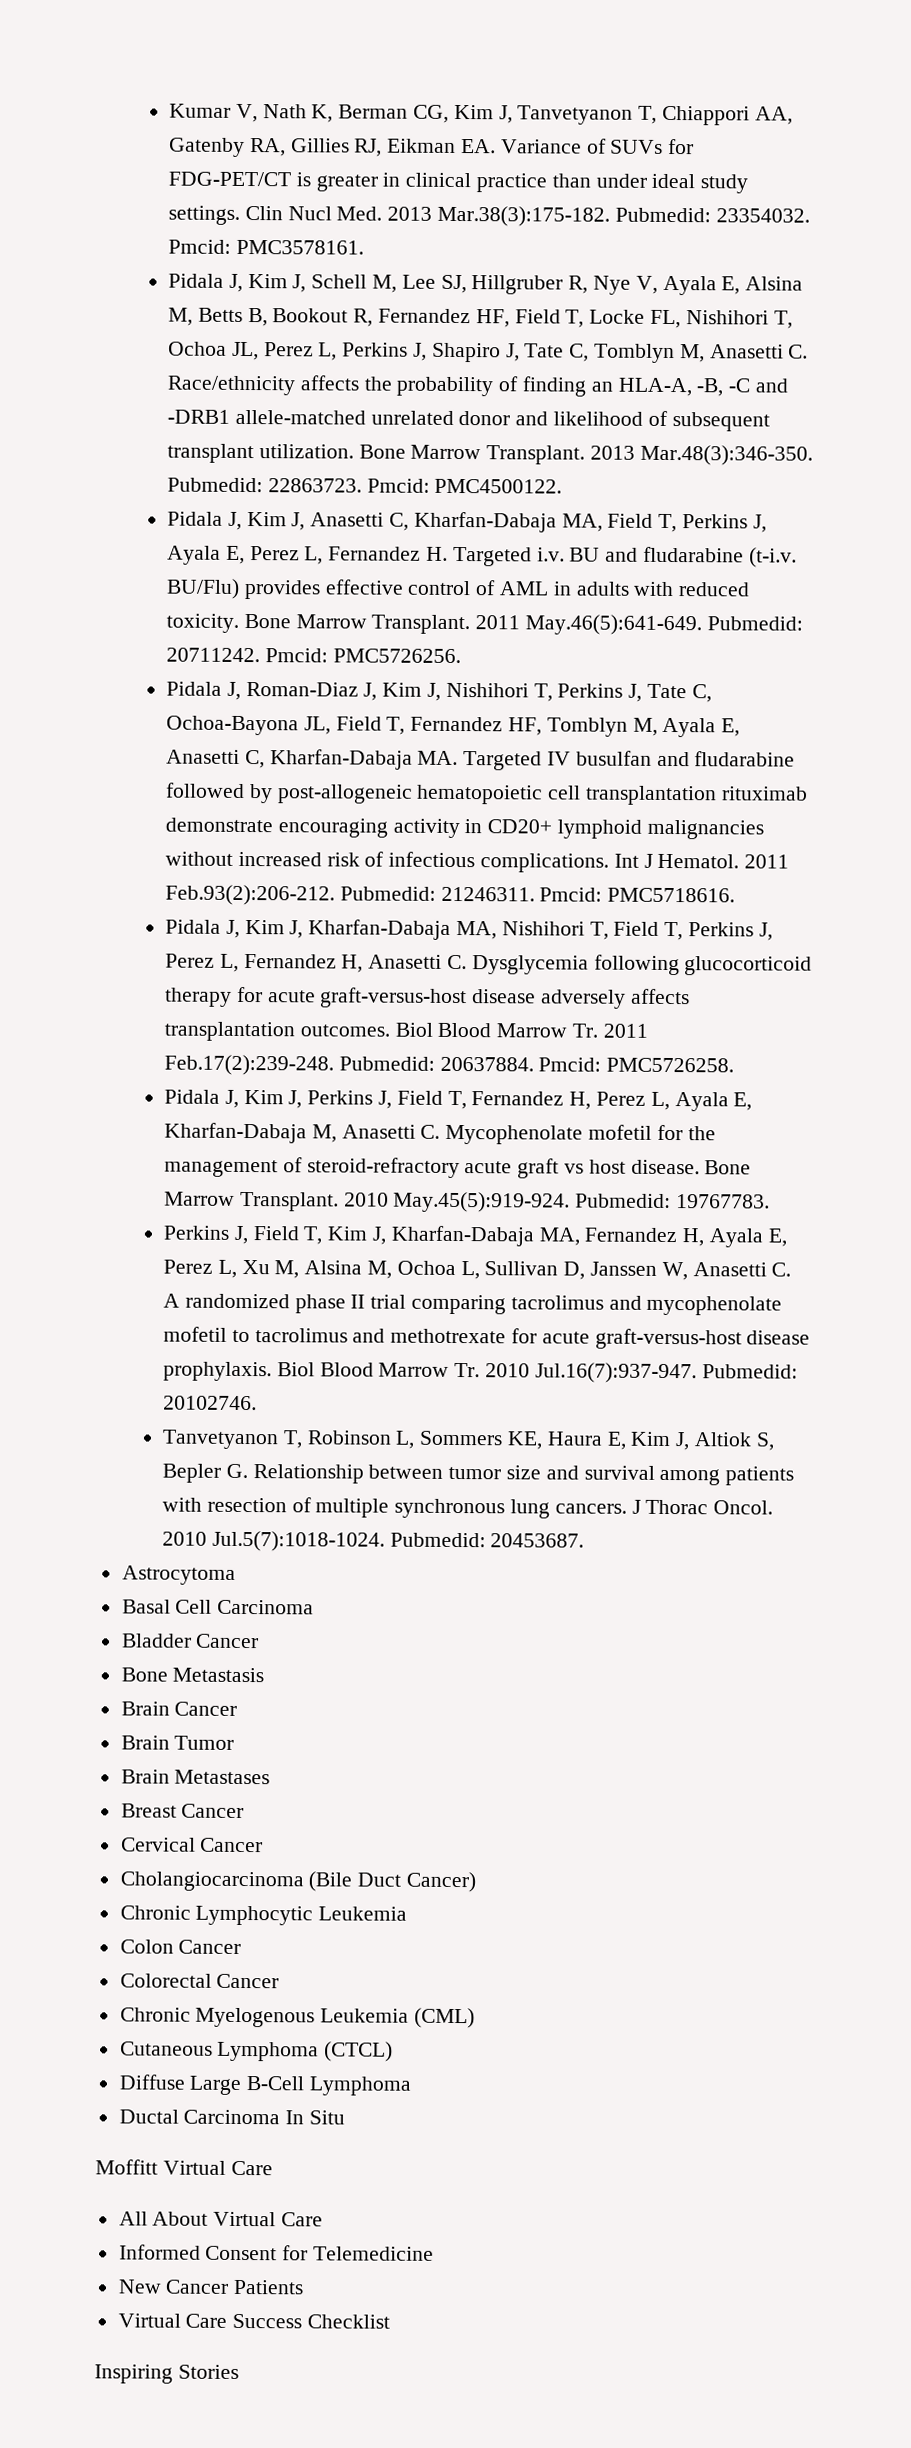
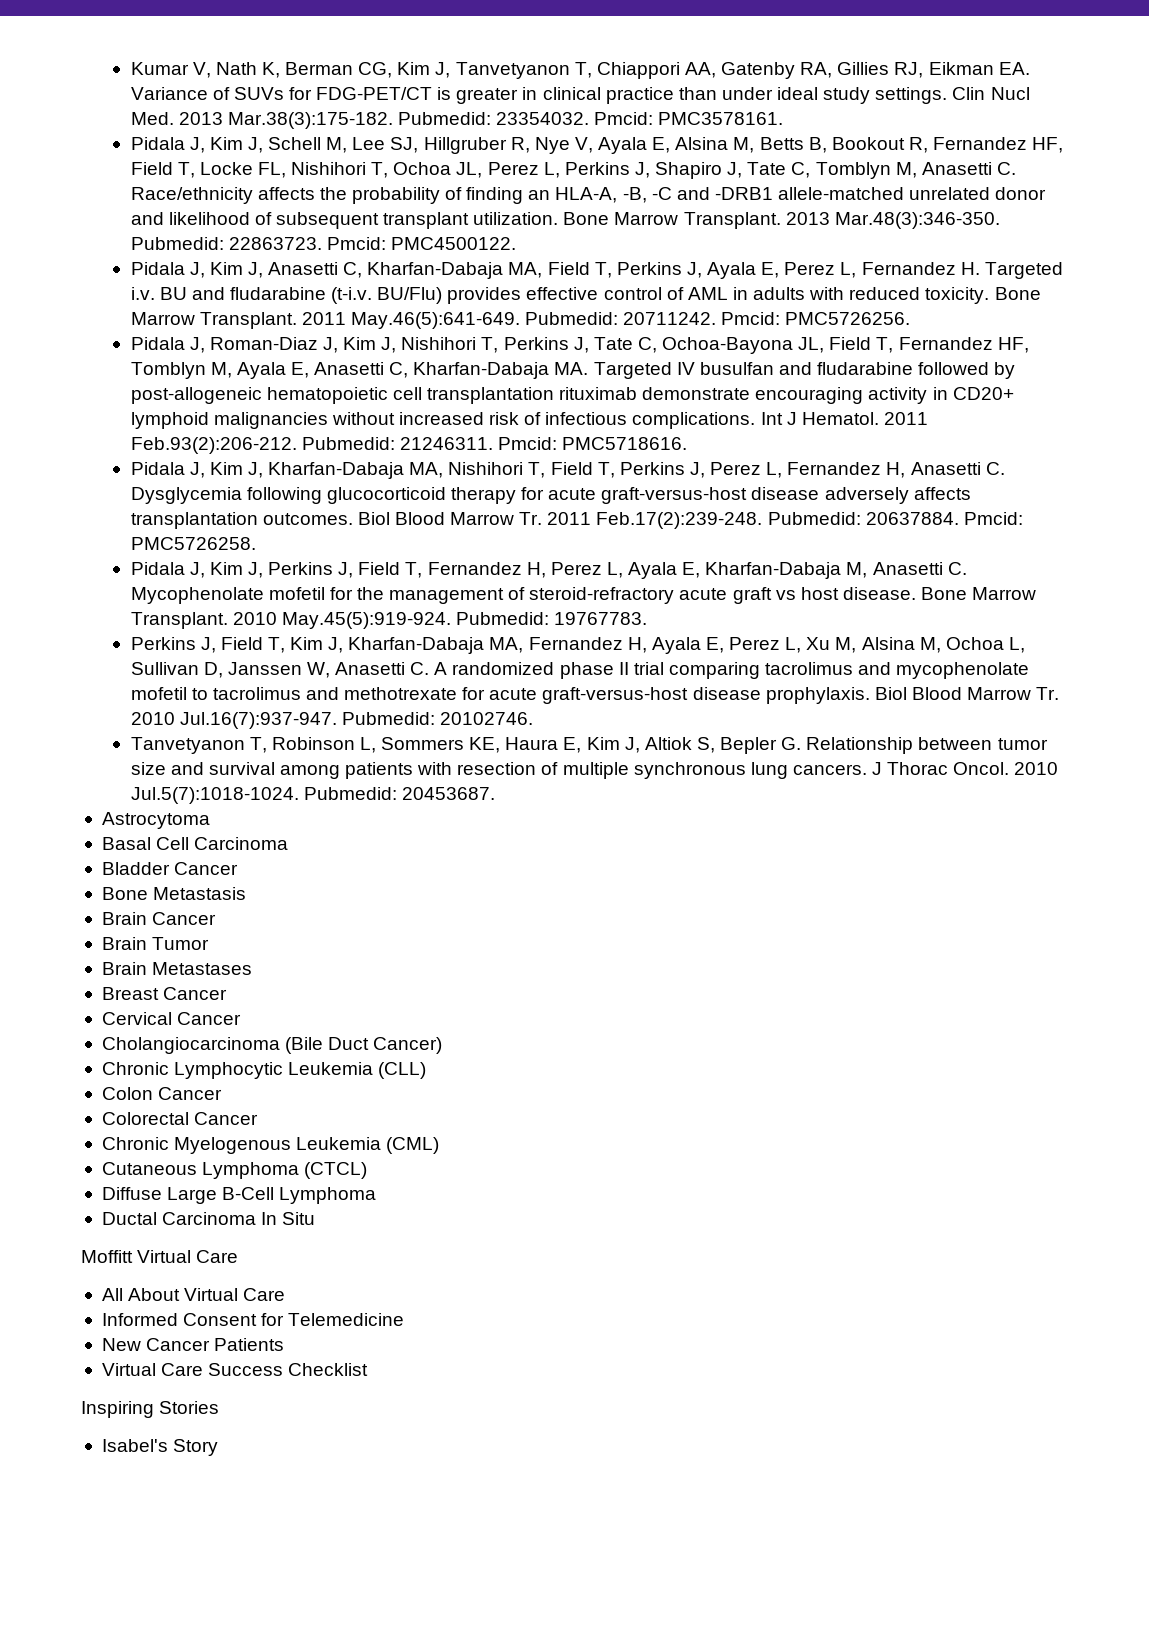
- Chronic Lymphocytic Leukemia
+ Chronic Lymphocytic Leukemia (CLL)
+ Isabel's Story

